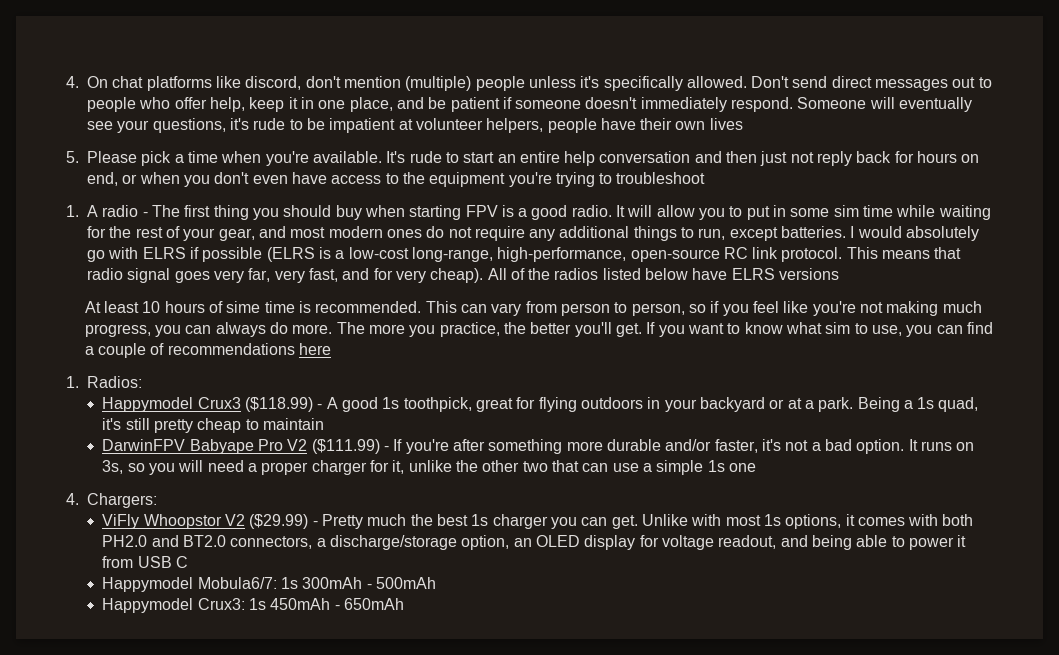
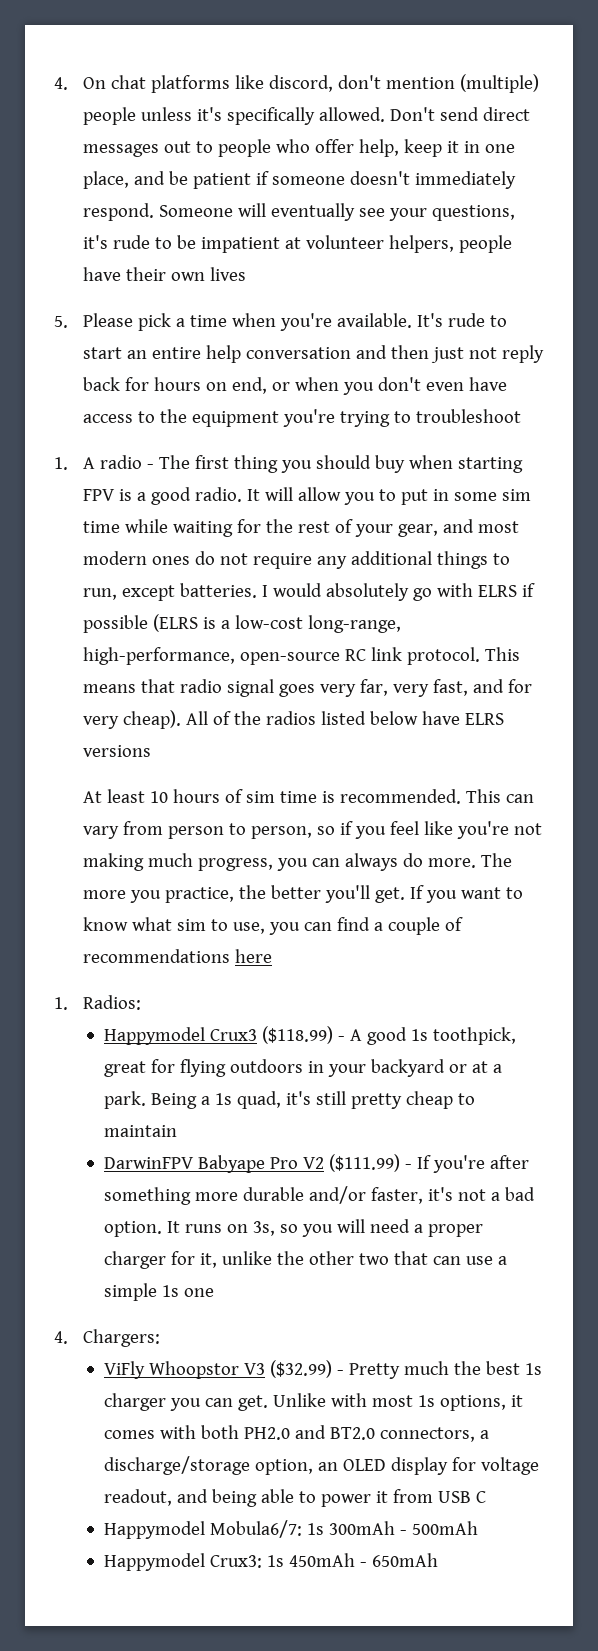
- At least 10 hours of sime time is recommended.
+ At least 10 hours of sim time is recommended.
- ViFly Whoopstor V2 ($29.99) - Pretty much the best 1s charger you can get.
+ ViFly Whoopstor V3 ($32.99) - Pretty much the best 1s charger you can get.

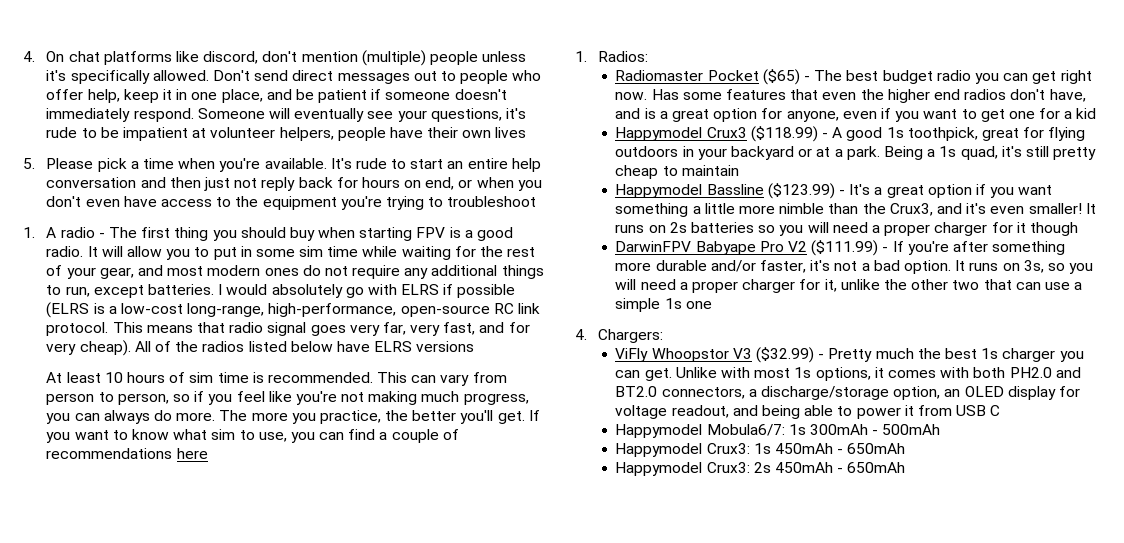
+ Radiomaster Pocket ($65) - The best budget radio you can get right now. Has some features that even the higher end radios don't have, and is a great option for anyone, even if you want to get one for a kid
+ Happymodel Bassline ($123.99) - It's a great option if you want something a little more nimble than the Crux3, and it's even smaller! It runs on 2s batteries so you will need a proper charger for it though
+ Happymodel Crux3: 2s 450mAh - 650mAh

